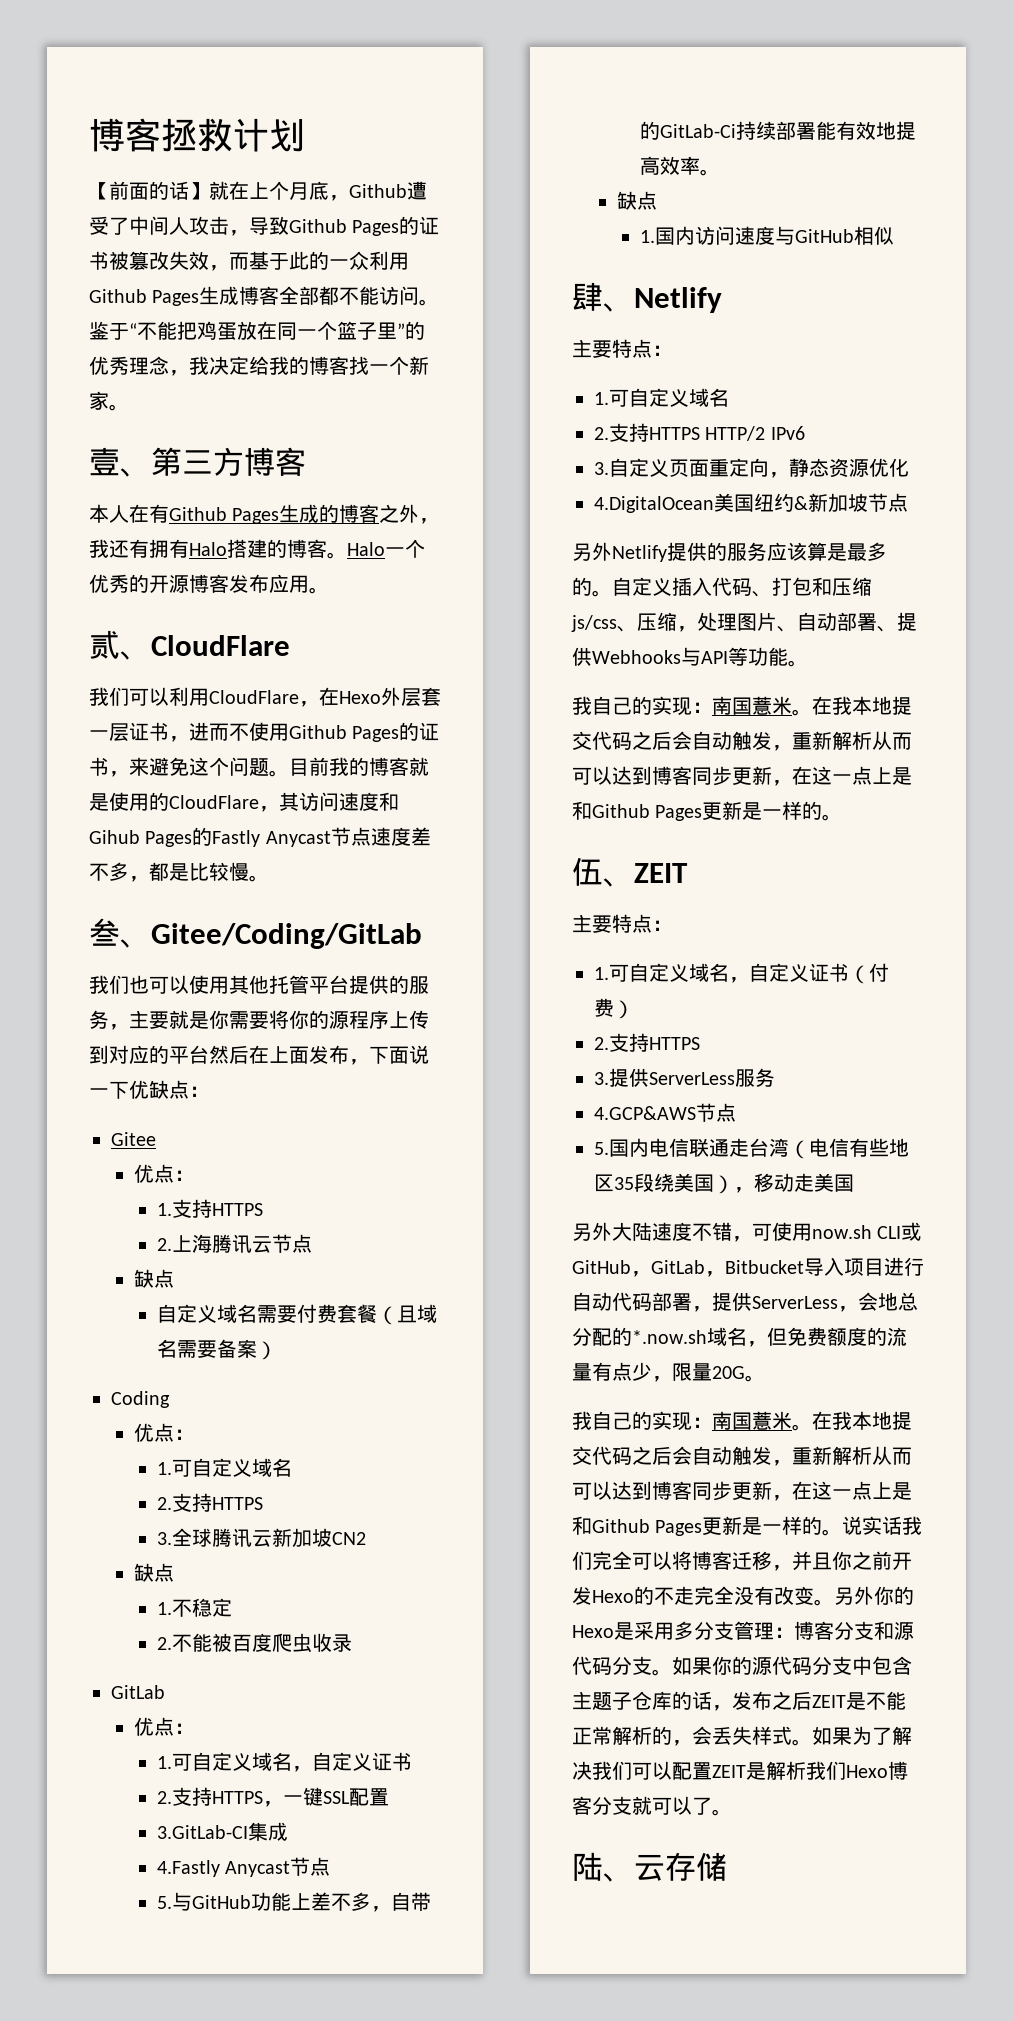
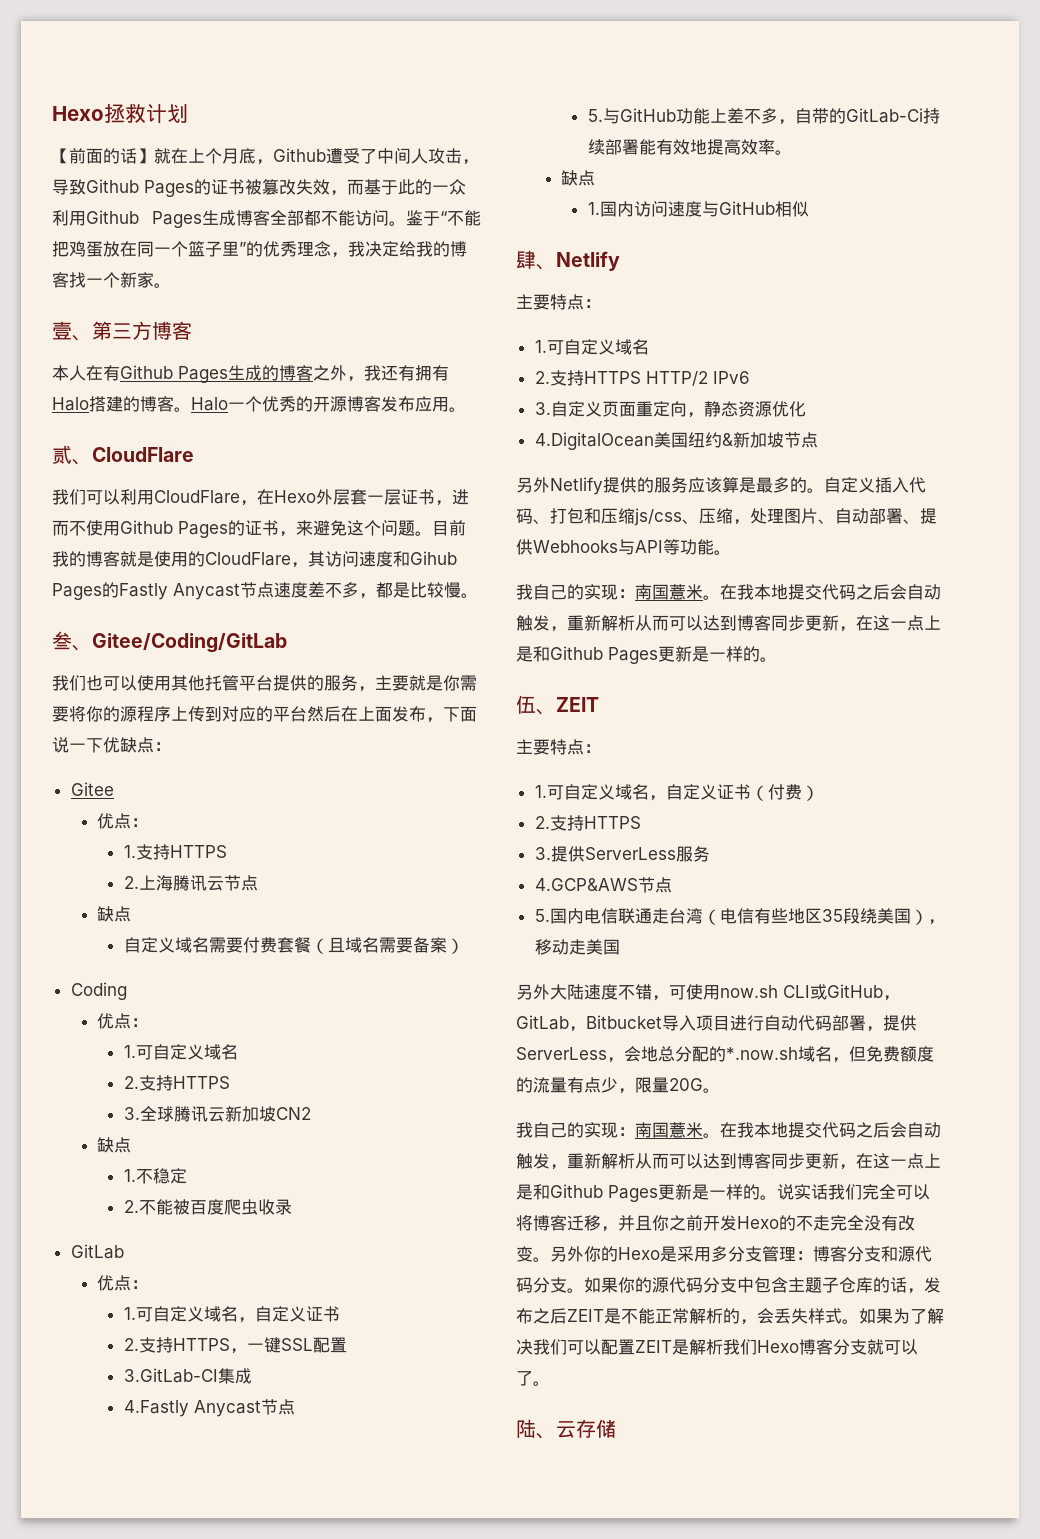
- 博客拯救计划
+ Hexo拯救计划

